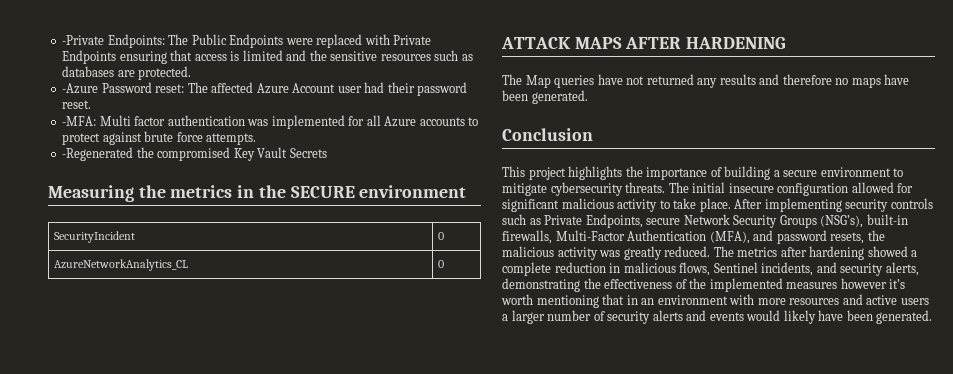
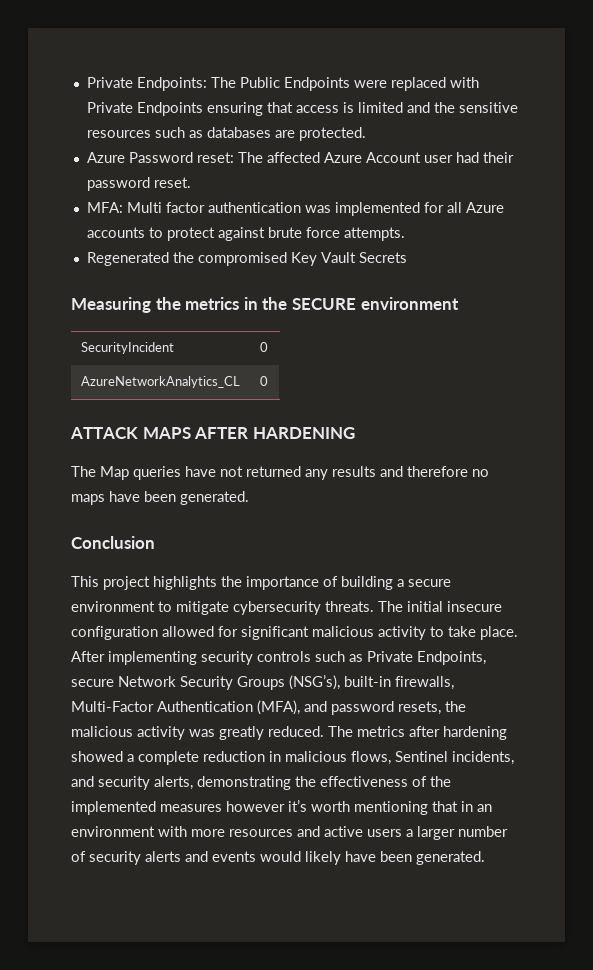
- -Private Endpoints: The Public Endpoints were replaced with Private Endpoints ensuring that access is limited and the sensitive resources such as databases are protected.
+ Private Endpoints: The Public Endpoints were replaced with Private Endpoints ensuring that access is limited and the sensitive resources such as databases are protected.
- -Azure Password reset: The affected Azure Account user had their password reset.
+ Azure Password reset: The affected Azure Account user had their password reset.
- -MFA: Multi factor authentication was implemented for all Azure accounts to protect against brute force attempts.
+ MFA: Multi factor authentication was implemented for all Azure accounts to protect against brute force attempts.
- -Regenerated the compromised Key Vault Secrets
+ Regenerated the compromised Key Vault Secrets

